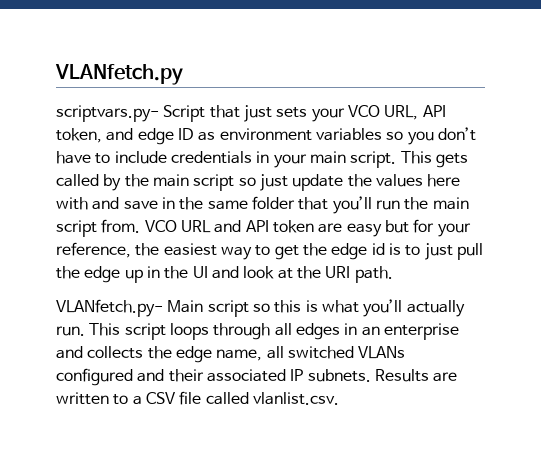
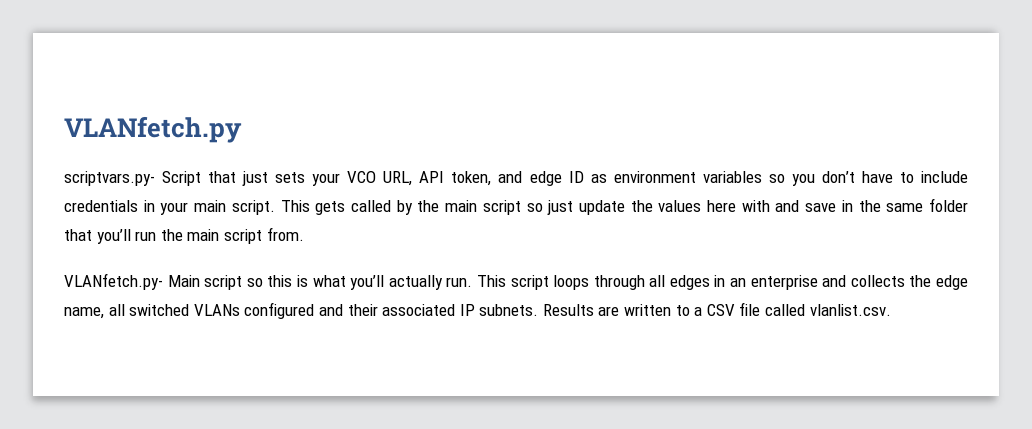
- VCO URL and API token are easy but for your reference, the easiest way to get the edge id is to just pull the edge up in the UI and look at the URI path.

